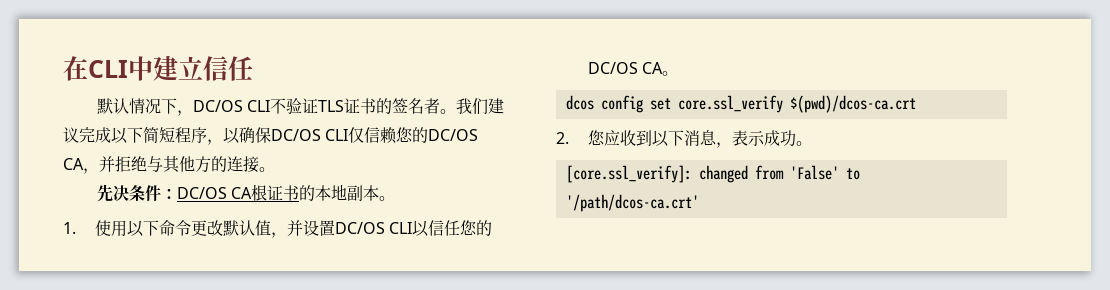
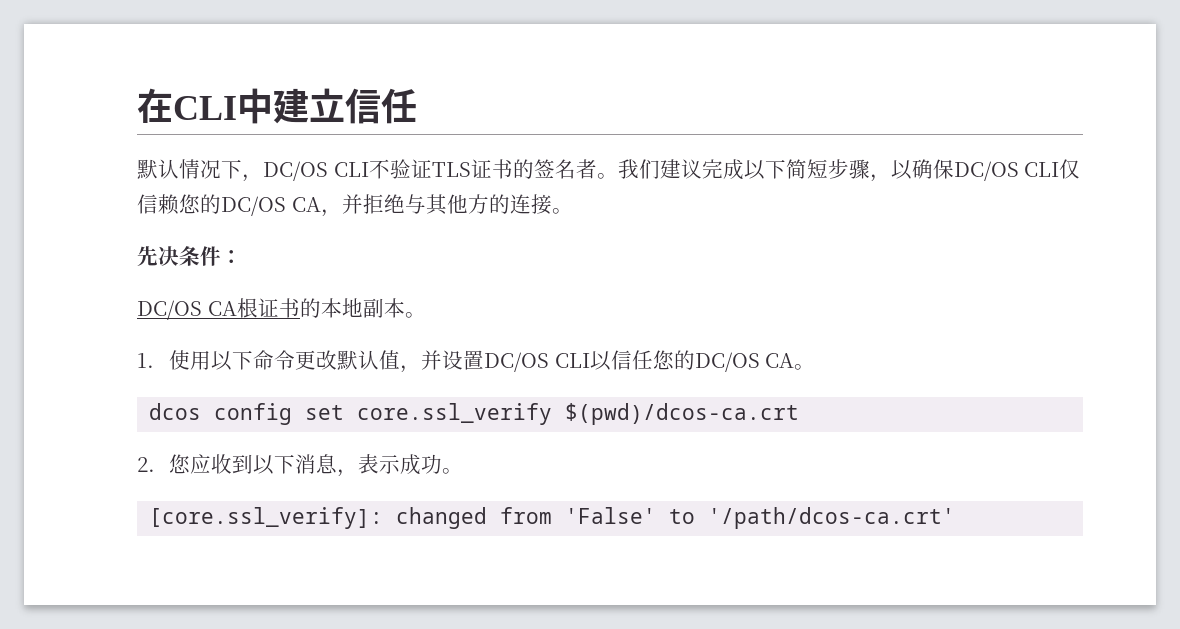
- 我们建议完成以下简短程序，以确保DC/OS CLI仅信赖您的DC/OS CA，并拒绝与其他方的连接。
+ 我们建议完成以下简短步骤，以确保DC/OS CLI仅信赖您的DC/OS CA，并拒绝与其他方的连接。
- 先决条件：DC/OS CA根证书的本地副本。
+ 先决条件：
+ DC/OS CA根证书的本地副本。

